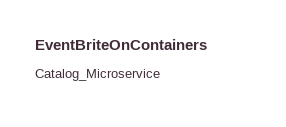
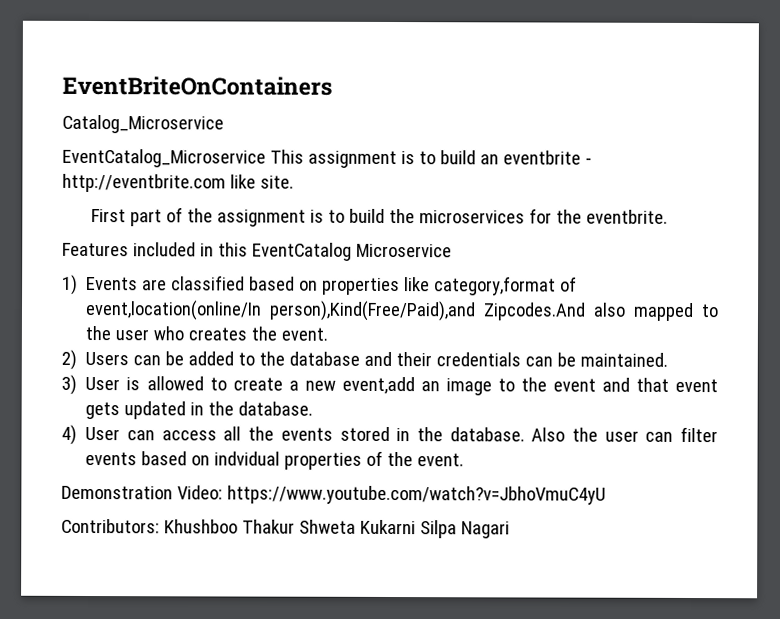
+ EventCatalog_Microservice This assignment is to build an eventbrite - http://eventbrite.com like site.
+ First part of the assignment is to build the microservices for the eventbrite.
+ Features included in this EventCatalog Microservice
+ 1) Events are classified based on properties like category,format of event,location(online/In person),Kind(Free/Paid),and Zipcodes.And also mapped to the user who creates the event.
+ 2) Users can be added to the database and their credentials can be maintained.
+ 3) User is allowed to create a new event,add an image to the event and that event gets updated in the database.
+ 4) User can access all the events stored in the database. Also the user can filter events based on indvidual properties of the event.
+ Demonstration Video: https://www.youtube.com/watch?v=JbhoVmuC4yU
+ Contributors: Khushboo Thakur Shweta Kukarni Silpa Nagari

